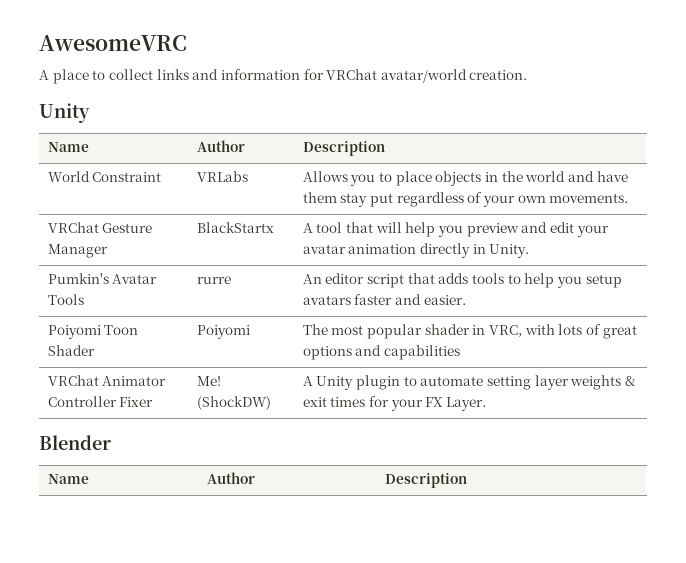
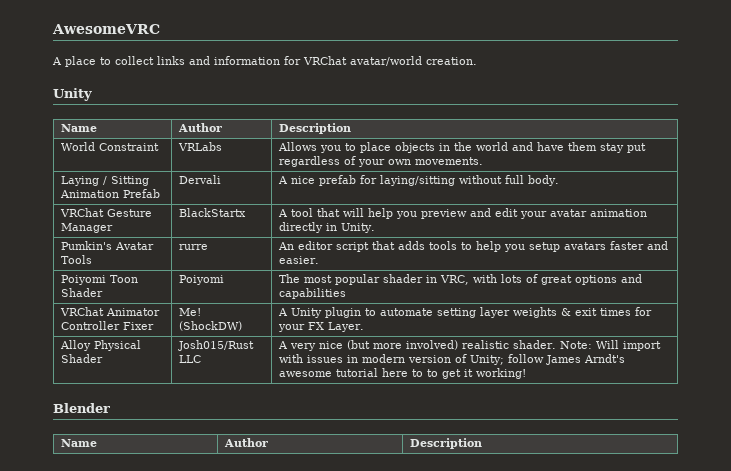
+ Laying / Sitting Animation Prefab | Dervali | A nice prefab for laying/sitting without full body.
+ Alloy Physical Shader | Josh015/Rust LLC | A very nice (but more involved) realistic shader. Note: Will import with issues in modern version of Unity; follow James Arndt's awesome tutorial here to to get it working!

